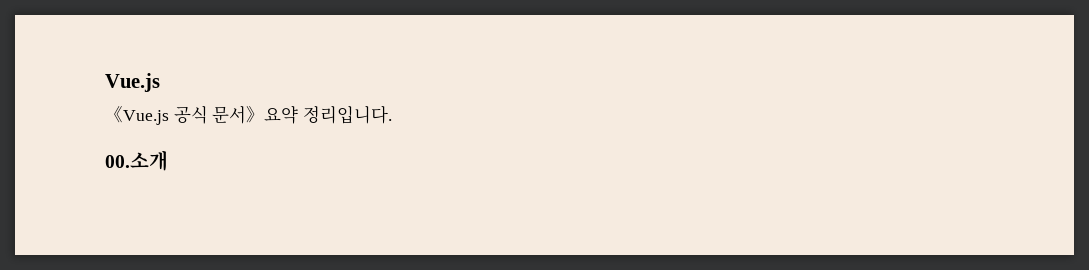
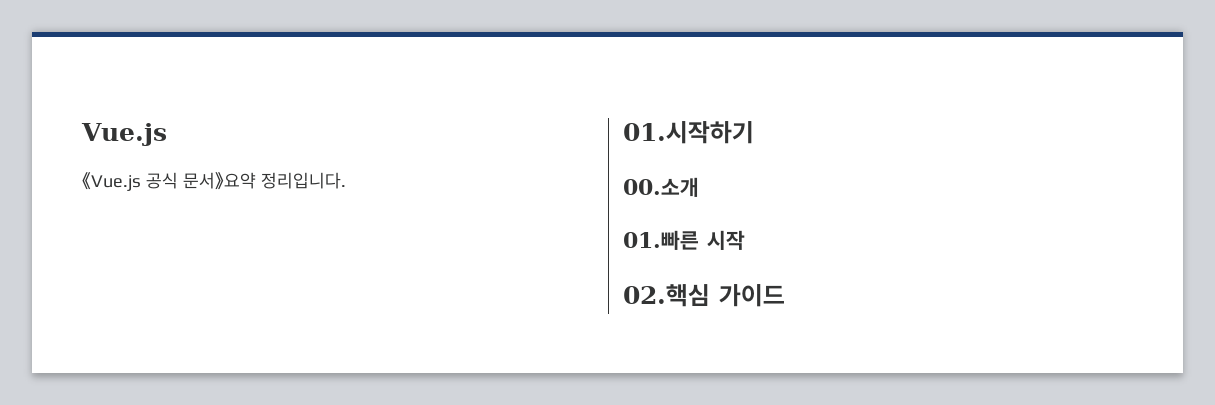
+ 01.시작하기
+ 01.빠른 시작
+ 02.핵심 가이드

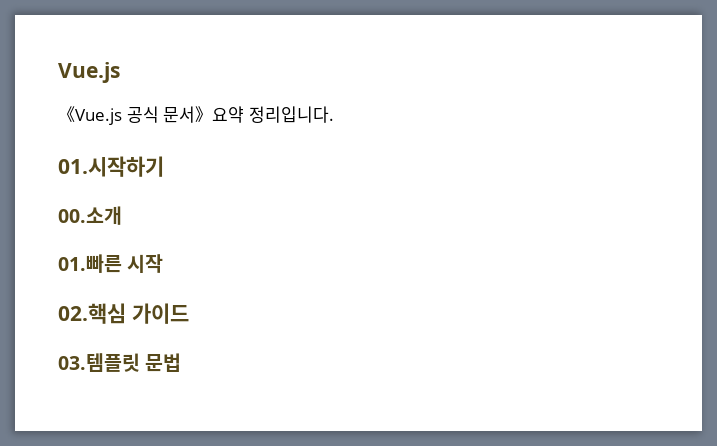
+ 03.템플릿 문법

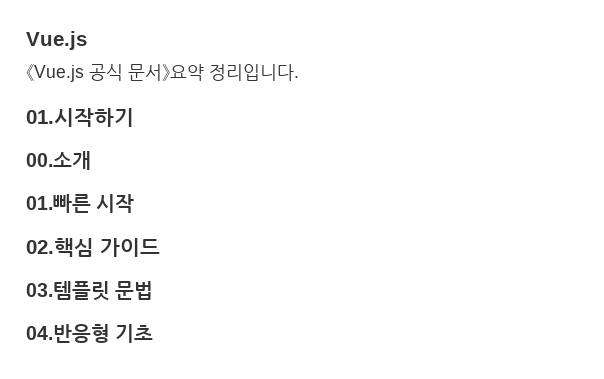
+ 04.반응형 기초

